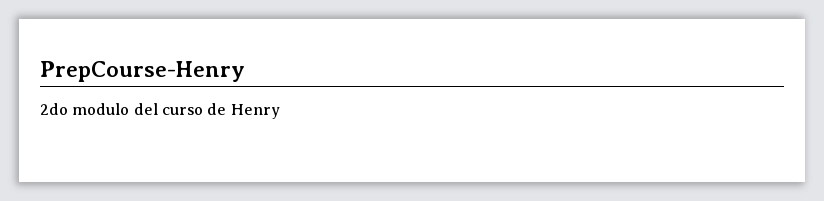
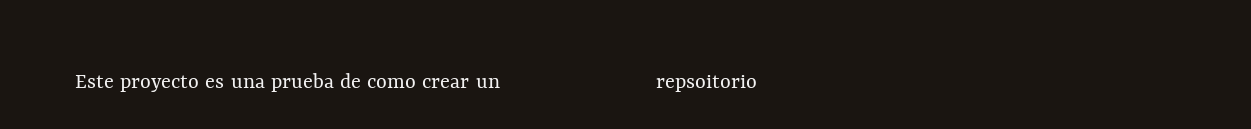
- PrepCourse-Henry
- 2do modulo del curso de Henry
+ Este proyecto es una prueba de como crear un repsoitorio

